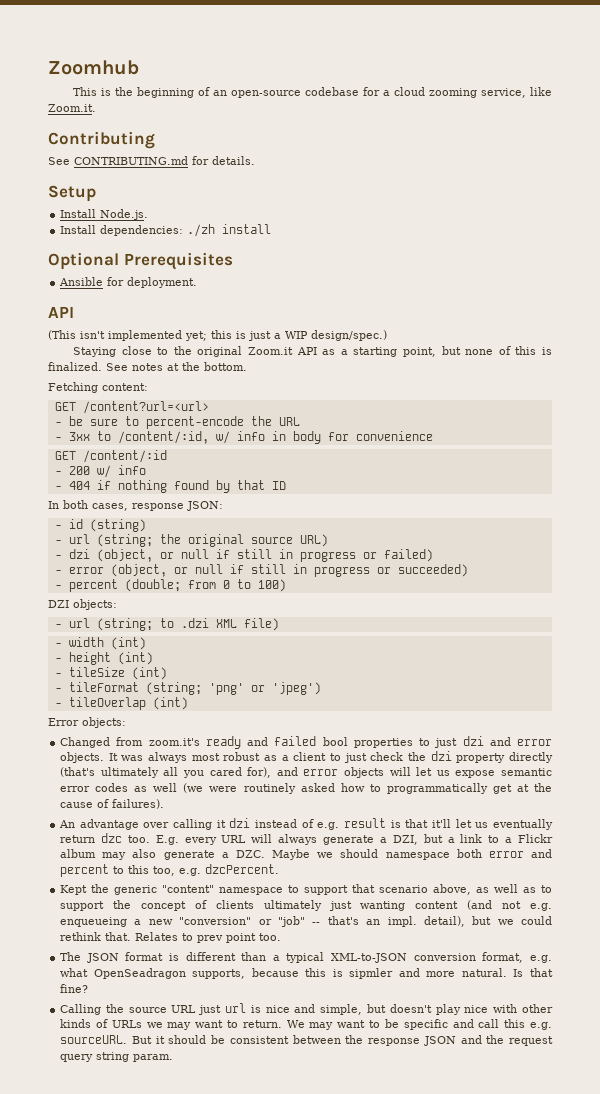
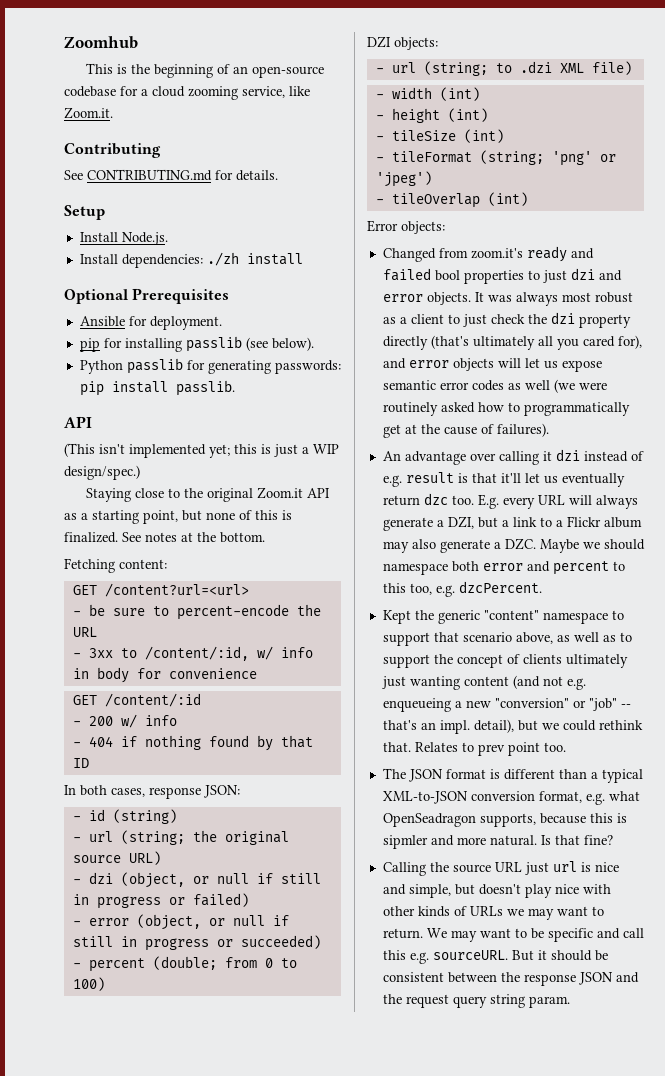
+ pip for installing passlib (see below).
+ Python passlib for generating passwords: pip install passlib.

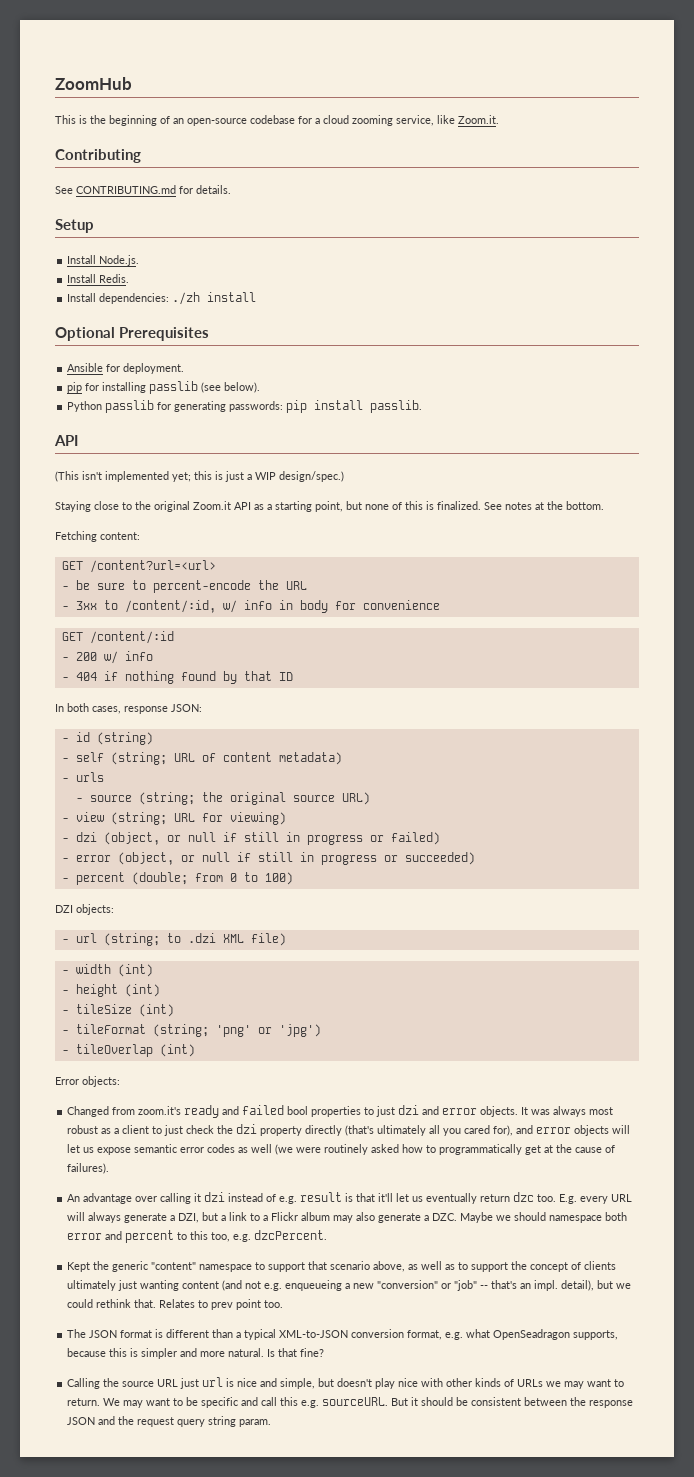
- Zoomhub
+ ZoomHub
+ Install Redis.
- - url (string; the original source URL)
+ - self (string; URL of content metadata)
+ - urls
+ - source (string; the original source URL)
+ - view (string; URL for viewing)
- - tileFormat (string; 'png' or 'jpeg')
+ - tileFormat (string; 'png' or 'jpg')
- The JSON format is different than a typical XML-to-JSON conversion format, e.g. what OpenSeadragon supports, because this is sipmler and more natural.
+ The JSON format is different than a typical XML-to-JSON conversion format, e.g. what OpenSeadragon supports, because this is simpler and more natural.

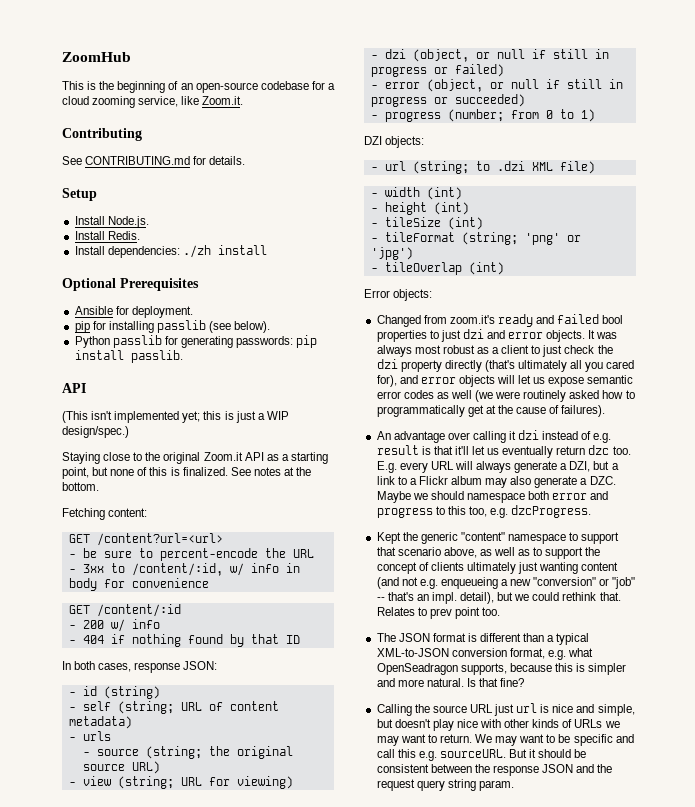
- - percent (double; from 0 to 100)
+ - progress (number; from 0 to 1)
- E.g. every URL will always generate a DZI, but a link to a Flickr album may also generate a DZC. Maybe we should namespace both error and percent to this too, e.g. dzcPercent.
+ E.g. every URL will always generate a DZI, but a link to a Flickr album may also generate a DZC. Maybe we should namespace both error and progress to this too, e.g. dzcProgress.

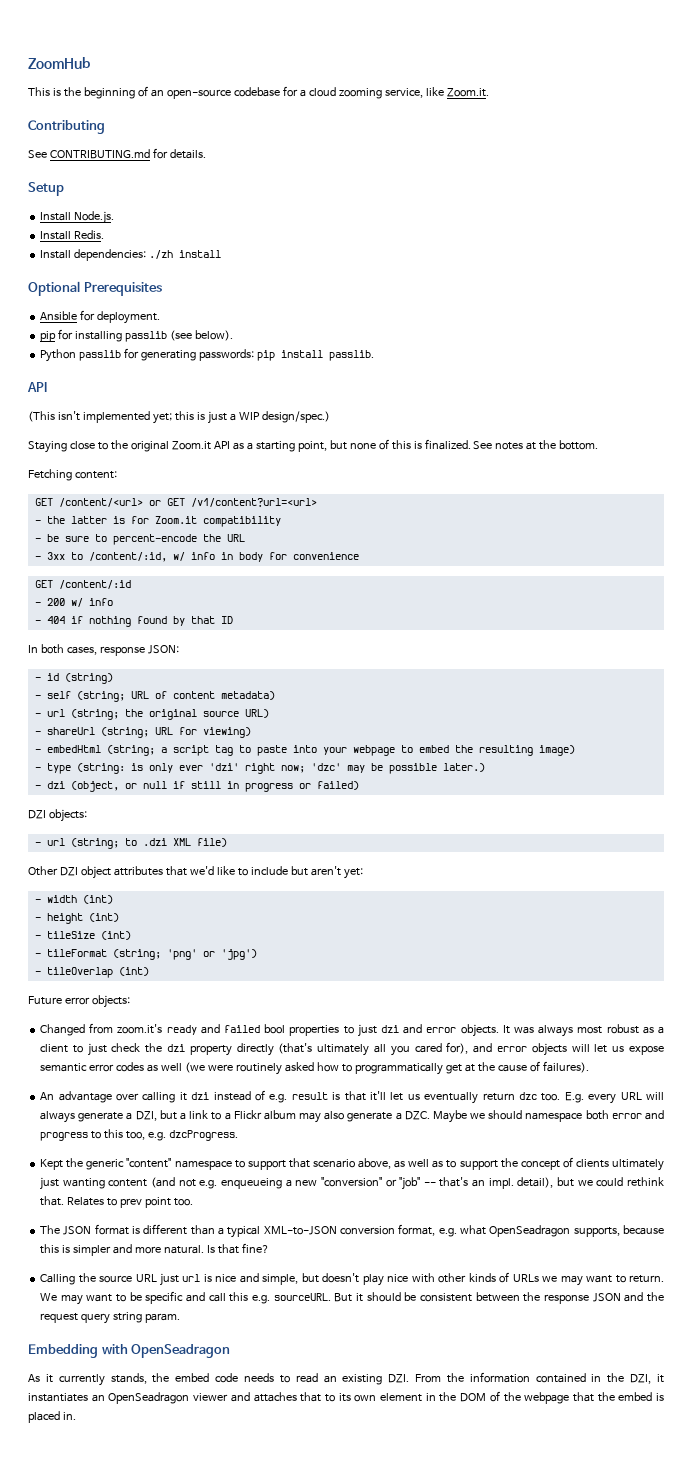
- GET /content?url=<url>
+ GET /content/<url> or GET /v1/content?url=<url>
+ - the latter is for Zoom.it compatibility
- - urls
- - source (string; the original source URL)
+ - url (string; the original source URL)
- - view (string; URL for viewing)
+ - shareUrl (string; URL for viewing)
+ - embedHtml (string; a script tag to paste into your webpage to embed the resulting image)
+ - type (string: is only ever 'dzi' right now; 'dzc' may be possible later.)
- - error (object, or null if still in progress or succeeded)
- - progress (number; from 0 to 1)
+ Other DZI object attributes that we'd like to include but aren't yet:
- Error objects:
+ Future error objects:
+ Embedding with OpenSeadragon
+ As it currently stands, the embed code needs to read an existing DZI. From the information contained in the DZI, it instantiates an OpenSeadragon viewer and attaches that to its own element in the DOM of the webpage that the embed is placed in.

